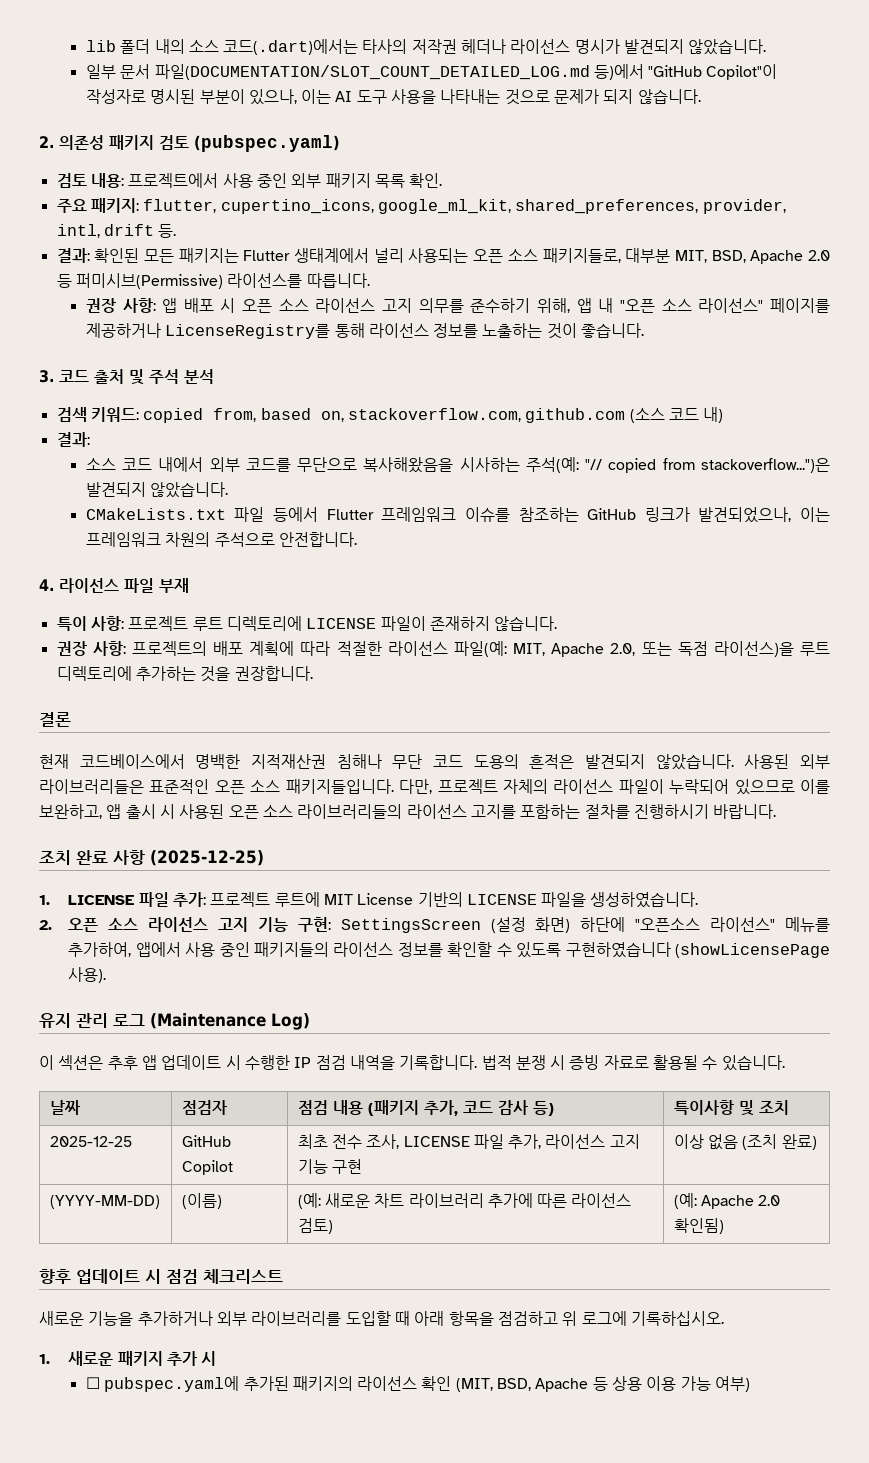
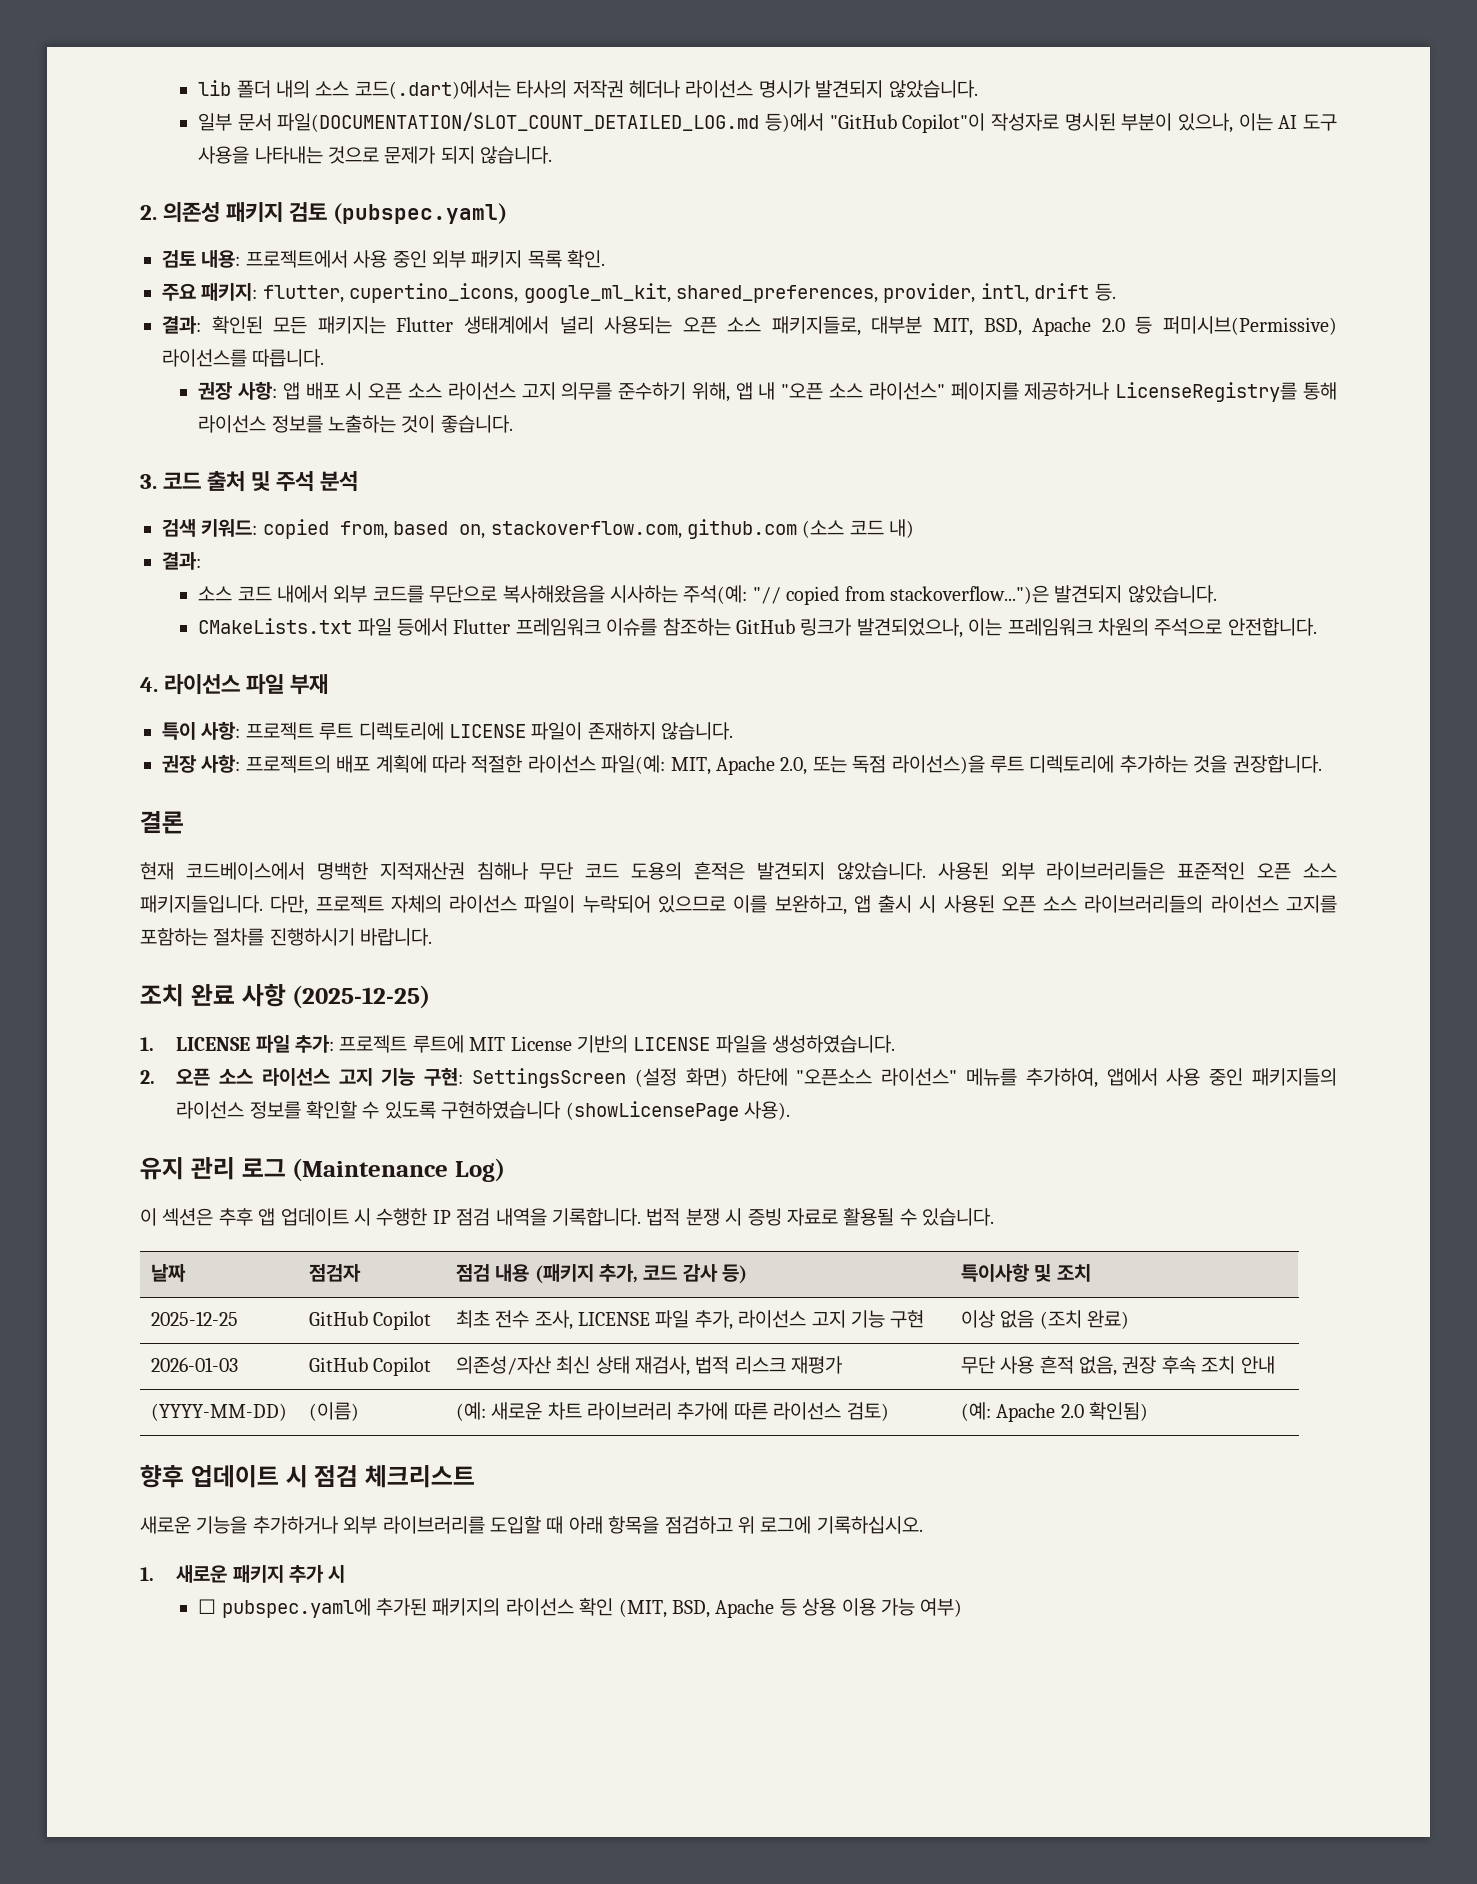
+ 2026-01-03 | GitHub Copilot | 의존성/자산 최신 상태 재검사, 법적 리스크 재평가 | 무단 사용 흔적 없음, 권장 후속 조치 안내

